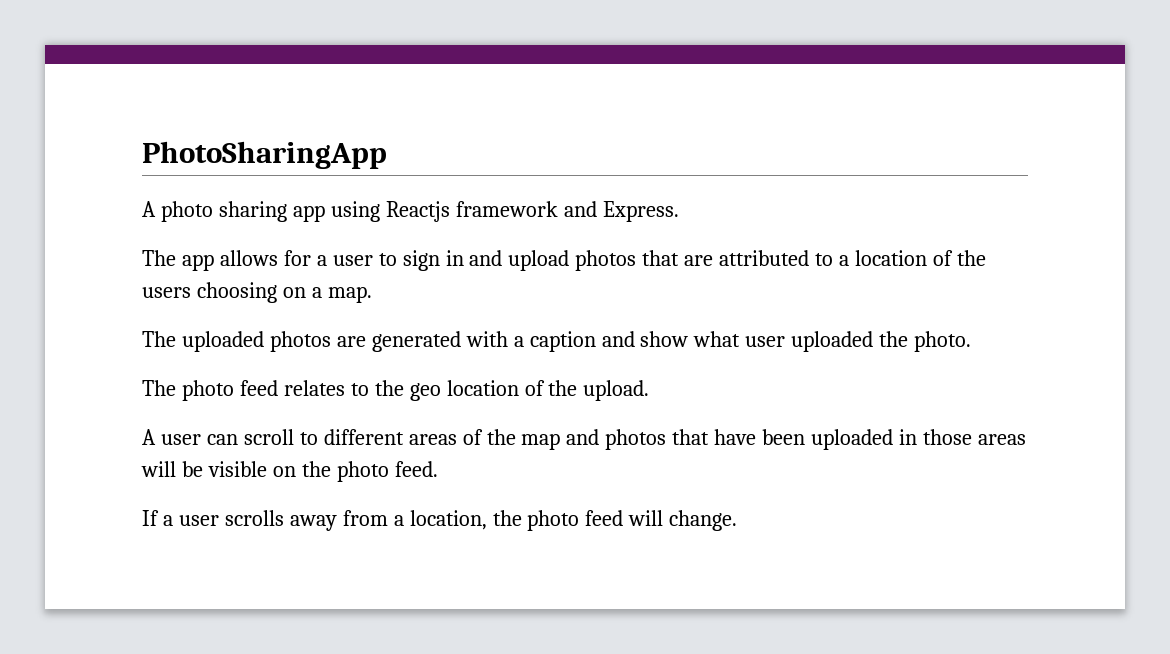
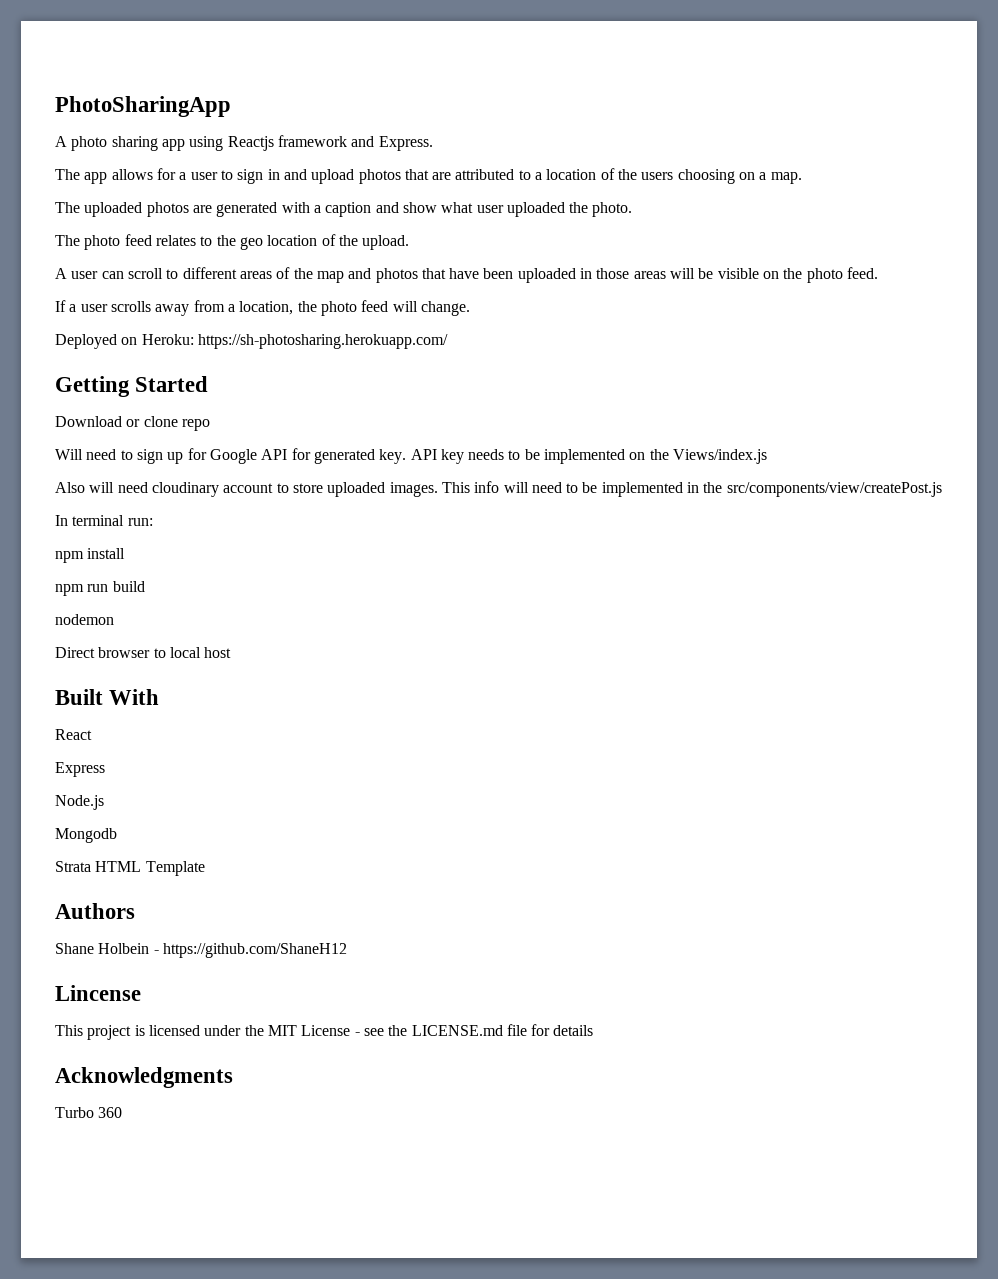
+ Deployed on Heroku: https://sh-photosharing.herokuapp.com/
+ Getting Started
+ Download or clone repo
+ Will need to sign up for Google API for generated key. API key needs to be implemented on the Views/index.js
+ Also will need cloudinary account to store uploaded images. This info will need to be implemented in the src/components/view/createPost.js
+ In terminal run:
+ npm install
+ npm run build
+ nodemon
+ Direct browser to local host
+ Built With
+ React
+ Express
+ Node.js
+ Mongodb
+ Strata HTML Template
+ Authors
+ Shane Holbein - https://github.com/ShaneH12
+ Lincense
+ This project is licensed under the MIT License - see the LICENSE.md file for details
+ Acknowledgments
+ Turbo 360

